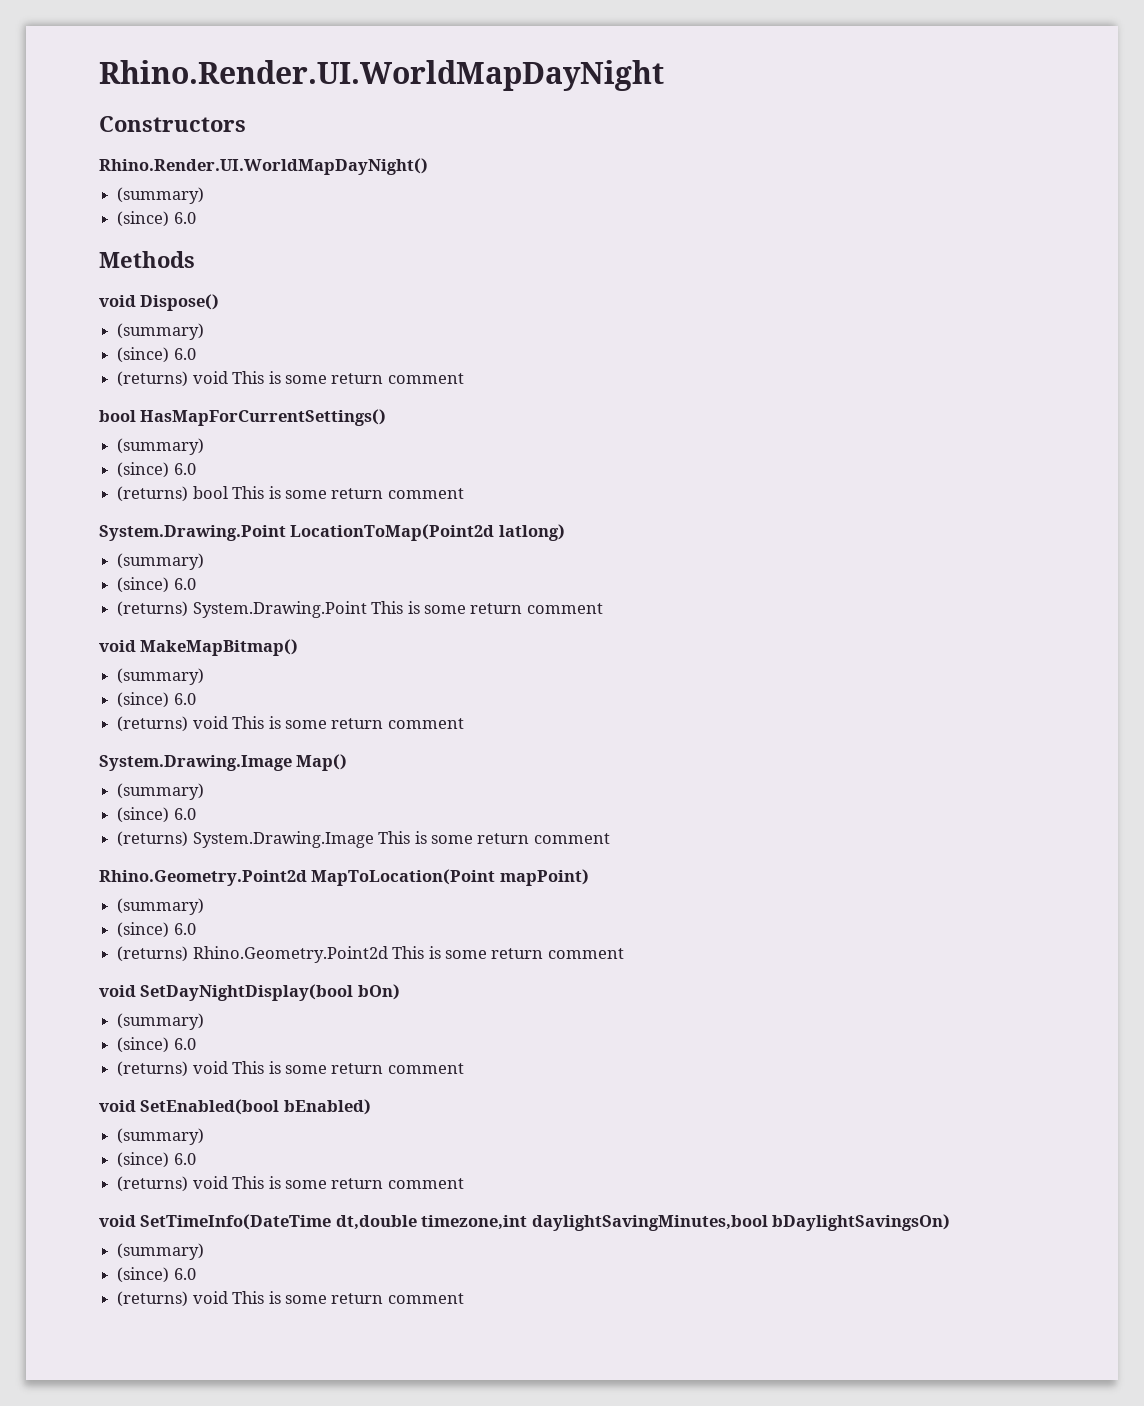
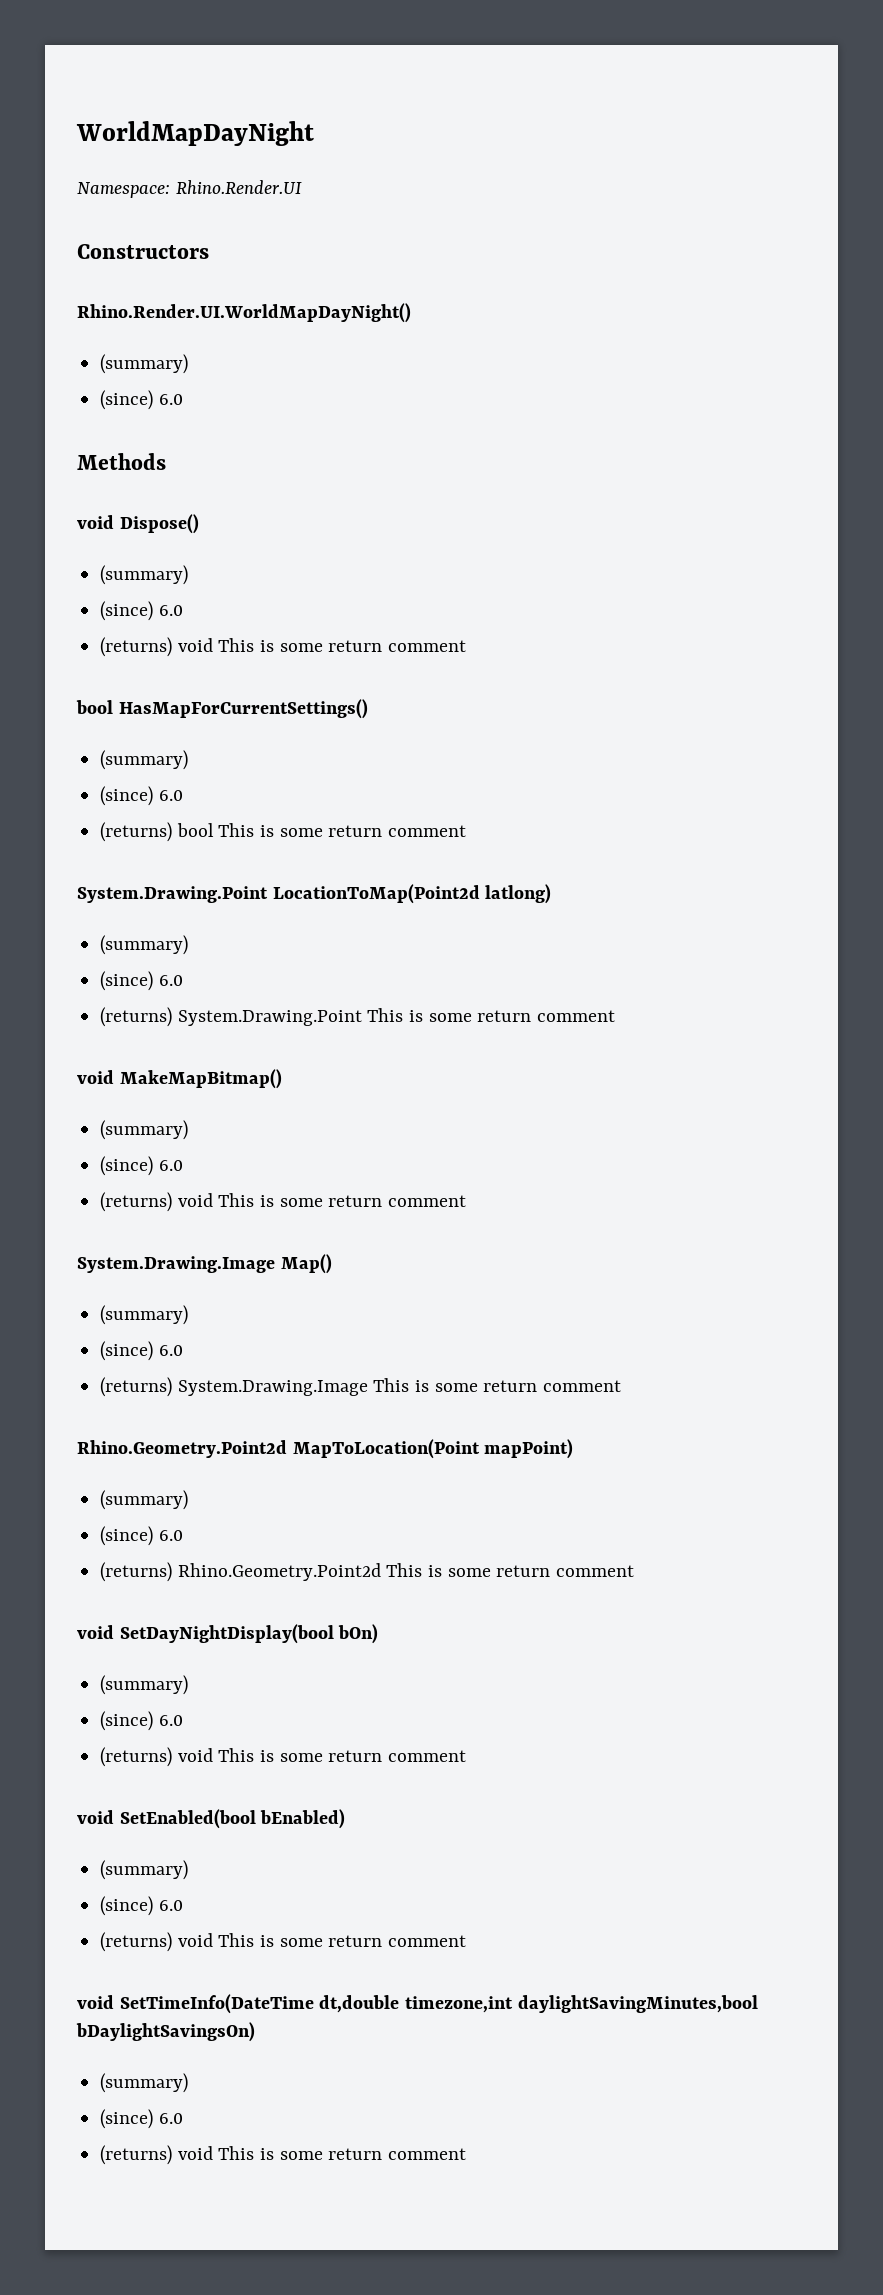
- Rhino.Render.UI.WorldMapDayNight
+ WorldMapDayNight
+ Namespace: Rhino.Render.UI

